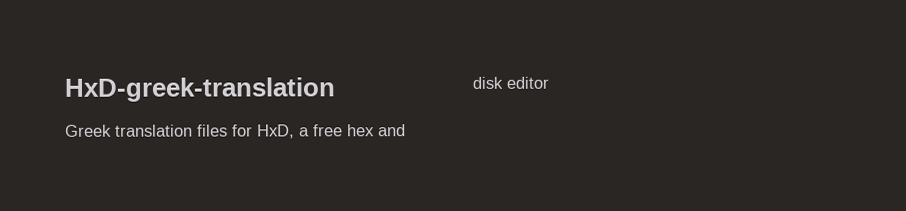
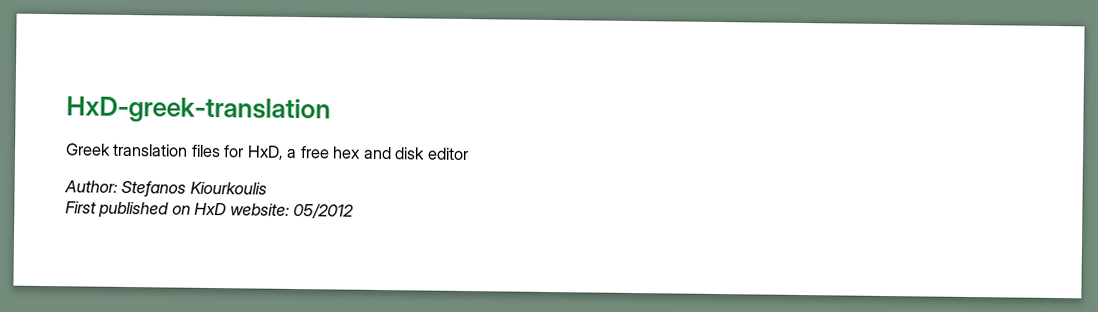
+ Author: Stefanos Kiourkoulis
+ First published on HxD website: 05/2012

